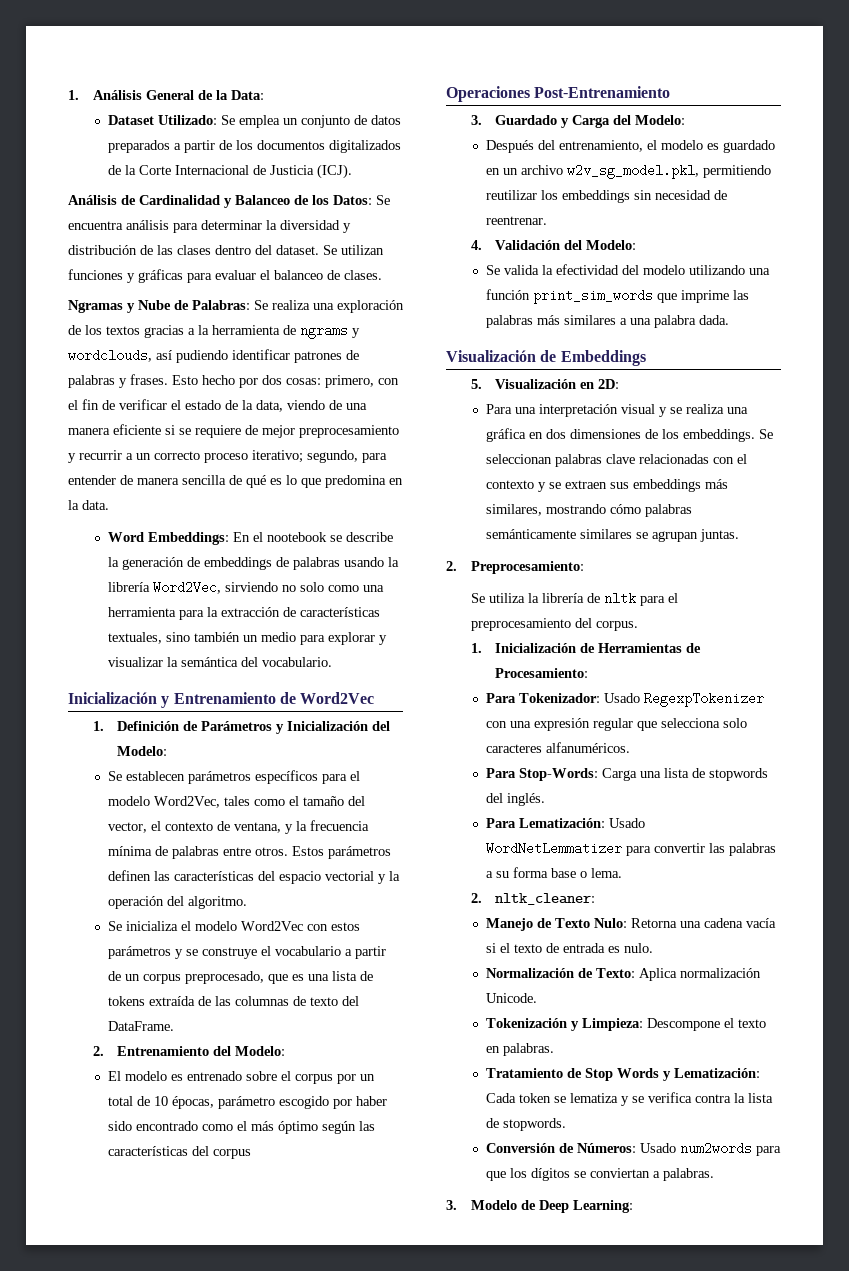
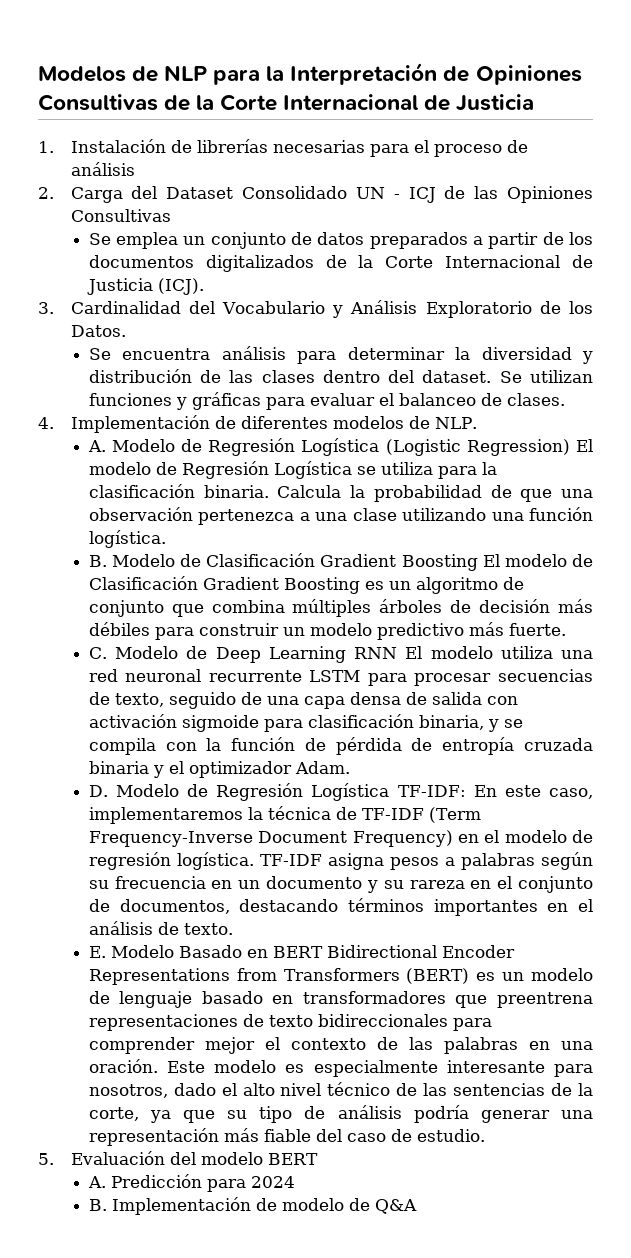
- 1. Análisis General de la Data:
- Dataset Utilizado: Se emplea un conjunto de datos preparados a partir de los documentos digitalizados de la Corte Internacional de Justicia (ICJ).
+ Modelos de NLP para la Interpretación de Opiniones Consultivas de la Corte Internacional de Justicia
+ 1. Instalación de librerías necesarias para el proceso de análisis
+ 2. Carga del Dataset Consolidado UN - ICJ de las Opiniones Consultivas
+ Se emplea un conjunto de datos preparados a partir de los documentos digitalizados de la Corte Internacional de Justicia (ICJ).
- Análisis de Cardinalidad y Balanceo de los Datos: Se encuentra análisis para determinar la diversidad y distribución de las clases dentro del dataset.
+ 3. Cardinalidad del Vocabulario y Análisis Exploratorio de los Datos.
+ Se encuentra análisis para determinar la diversidad y distribución de las clases dentro del dataset.
- Ngramas y Nube de Palabras: Se realiza una exploración de los textos gracias a la herramienta de ngrams y wordclouds, así pudiendo identificar patrones de palabras y frases. Esto hecho por dos cosas: primero, con el fin de verificar el estado de la data, viendo de una manera eficiente si se requiere de mejor preprocesamiento y recurrir a un correcto proceso iterativo; segundo, para entender de manera sencilla de qué es lo que predomina en la data.
- Word Embeddings: En el nootebook se describe la generación de embeddings de palabras usando la librería Word2Vec, sirviendo no solo como una herramienta para la extracción de características textuales, sino también un medio para explorar y visualizar la semántica del vocabulario.
- Inicialización y Entrenamiento de Word2Vec
- 1. Definición de Parámetros y Inicialización del Modelo:
- Se establecen parámetros específicos para el modelo Word2Vec, tales como el tamaño del vector, el contexto de ventana, y la frecuencia mínima de palabras entre otros. Estos parámetros definen las características del espacio vectorial y la operación del algoritmo.
- Se inicializa el modelo Word2Vec con estos parámetros y se construye el vocabulario a partir de un corpus preprocesado, que es una lista de tokens extraída de las columnas de texto del DataFrame.
- 2. Entrenamiento del Modelo:
- El modelo es entrenado sobre el corpus por un total de 10 épocas, parámetro escogido por haber sido encontrado como el más óptimo según las características del corpus
- Operaciones Post-Entrenamiento
- 3. Guardado y Carga del Modelo:
- Después del entrenamiento, el modelo es guardado en un archivo w2v_sg_model.pkl, permitiendo reutilizar los embeddings sin necesidad de reentrenar.
- 4. Validación del Modelo:
- Se valida la efectividad del modelo utilizando una función print_sim_words que imprime las palabras más similares a una palabra dada.
- Visualización de Embeddings
- 5. Visualización en 2D:
- Para una interpretación visual y se realiza una gráfica en dos dimensiones de los embeddings. Se seleccionan palabras clave relacionadas con el contexto y se extraen sus embeddings más similares, mostrando cómo palabras semánticamente similares se agrupan juntas.
- 2. Preprocesamiento:
- Se utiliza la librería de nltk para el preprocesamiento del corpus.
- 1. Inicialización de Herramientas de Procesamiento:
- Para Tokenizador: Usado RegexpTokenizer con una expresión regular que selecciona solo caracteres alfanuméricos.
- Para Stop-Words: Carga una lista de stopwords del inglés.
- Para Lematización: Usado WordNetLemmatizer para convertir las palabras a su forma base o lema.
- 2. nltk_cleaner:
- Manejo de Texto Nulo: Retorna una cadena vacía si el texto de entrada es nulo.
- Normalización de Texto: Aplica normalización Unicode.
- Tokenización y Limpieza: Descompone el texto en palabras.
- Tratamiento de Stop Words y Lematización: Cada token se lematiza y se verifica contra la lista de stopwords.
- Conversión de Números: Usado num2words para que los dígitos se conviertan a palabras.
- 3. Modelo de Deep Learning:
+ 4. Implementación de diferentes modelos de NLP.
+ A. Modelo de Regresión Logística (Logistic Regression) El modelo de Regresión Logística se utiliza para la clasificación binaria. Calcula la probabilidad de que una observación pertenezca a una clase utilizando una función logística.
+ B. Modelo de Clasificación Gradient Boosting El modelo de Clasificación Gradient Boosting es un algoritmo de conjunto que combina múltiples árboles de decisión más débiles para construir un modelo predictivo más fuerte.
+ C. Modelo de Deep Learning RNN El modelo utiliza una red neuronal recurrente LSTM para procesar secuencias de texto, seguido de una capa densa de salida con activación sigmoide para clasificación binaria, y se compila con la función de pérdida de entropía cruzada binaria y el optimizador Adam.
+ D. Modelo de Regresión Logística TF-IDF: En este caso, implementaremos la técnica de TF-IDF (Term Frequency-Inverse Document Frequency) en el modelo de regresión logística. TF-IDF asigna pesos a palabras según su frecuencia en un documento y su rareza en el conjunto de documentos, destacando términos importantes en el análisis de texto.
+ E. Modelo Basado en BERT Bidirectional Encoder Representations from Transformers (BERT) es un modelo de lenguaje basado en transformadores que preentrena representaciones de texto bidireccionales para comprender mejor el contexto de las palabras en una oración. Este modelo es especialmente interesante para nosotros, dado el alto nivel técnico de las sentencias de la corte, ya que su tipo de análisis podría generar una representación más fiable del caso de estudio.
+ 5. Evaluación del modelo BERT
+ A. Predicción para 2024
+ B. Implementación de modelo de Q&A

